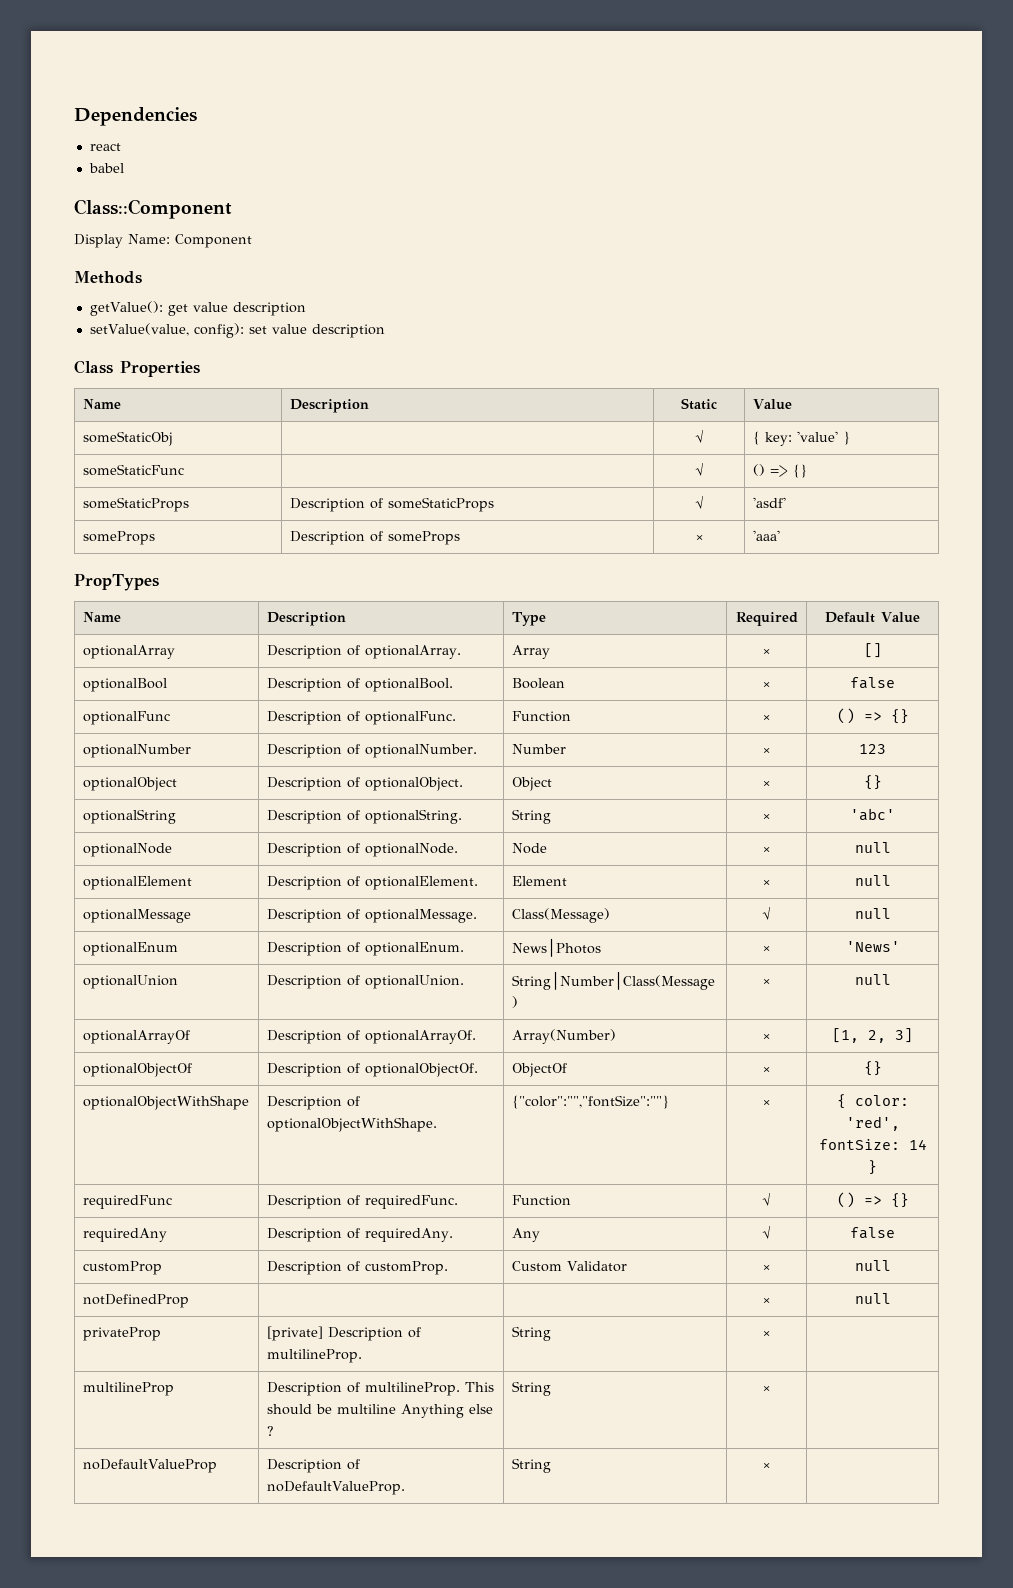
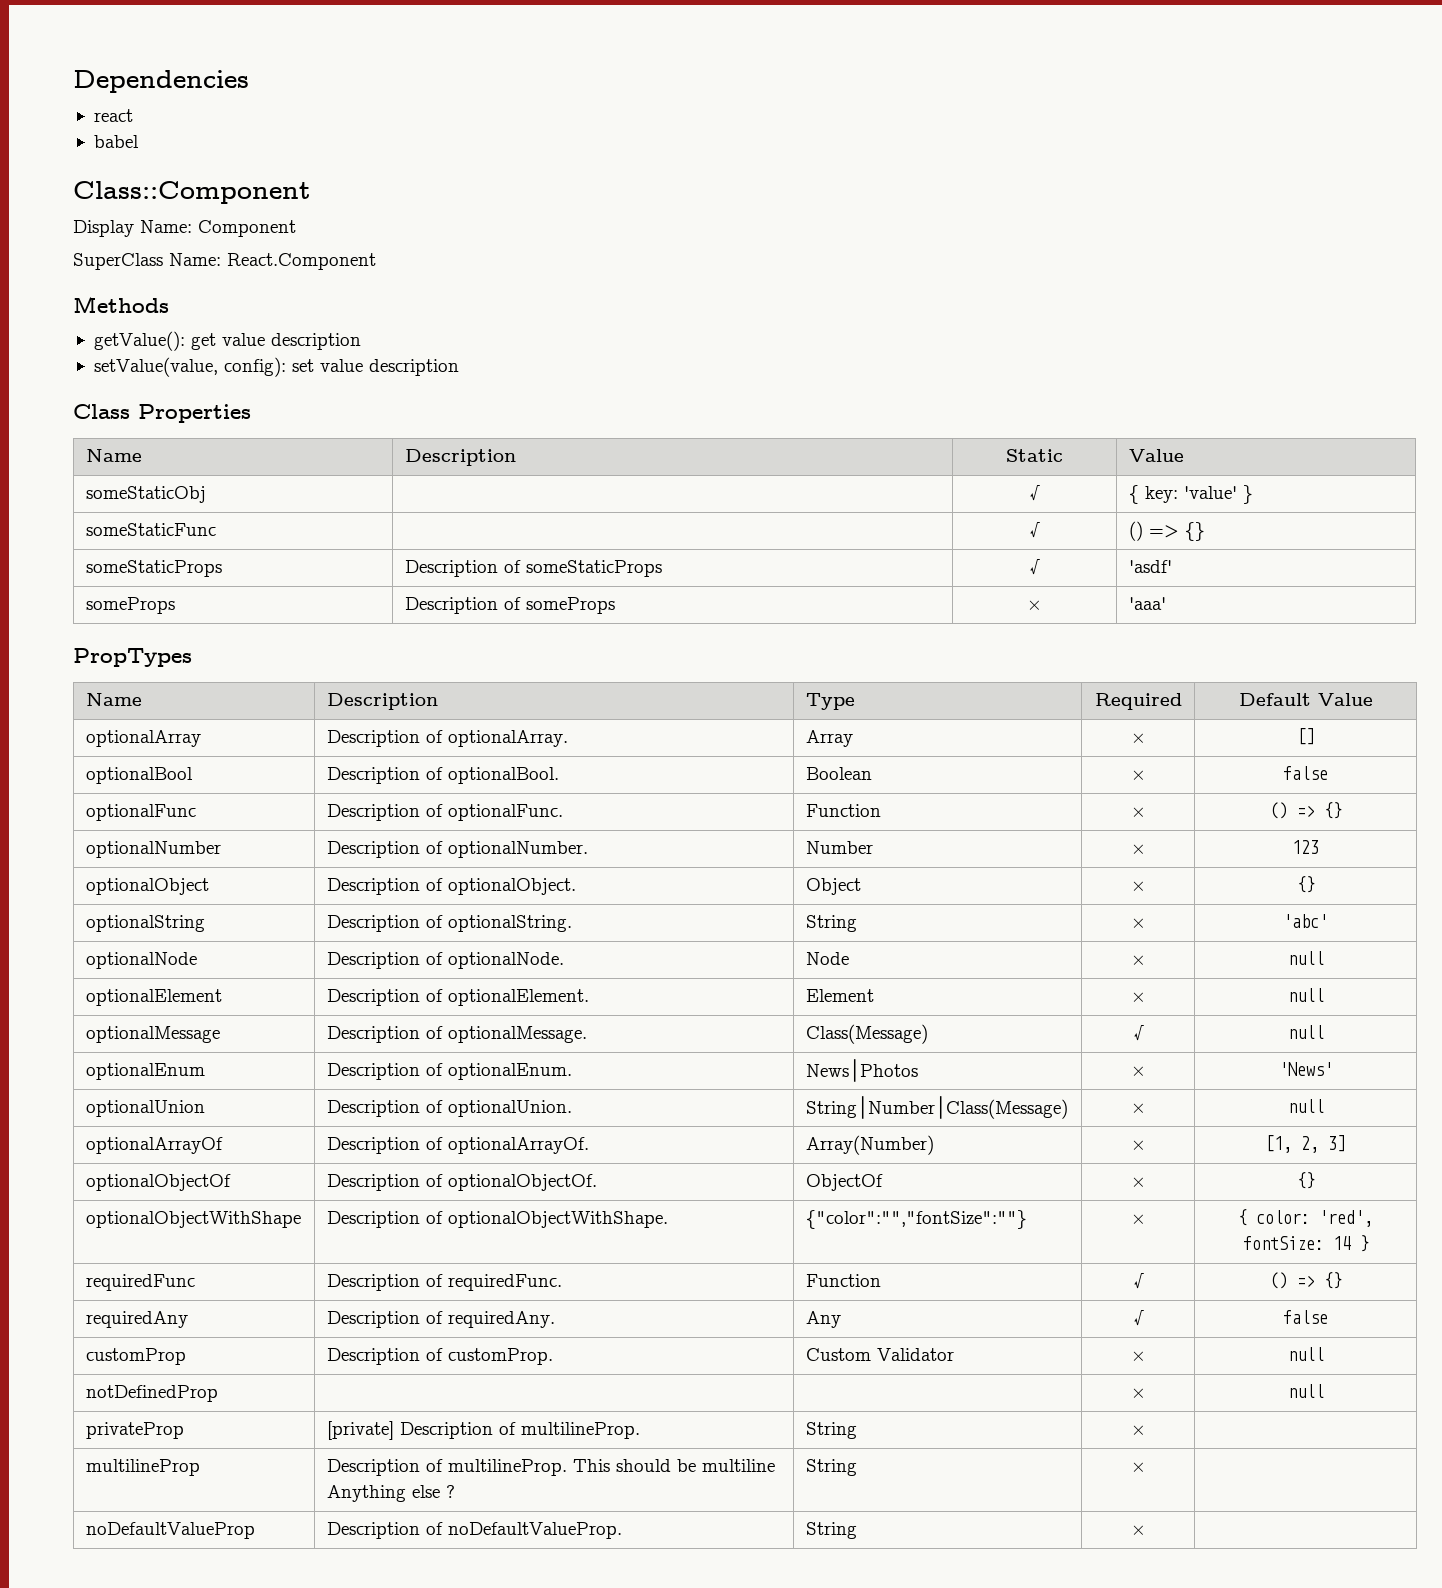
+ SuperClass Name: React.Component

